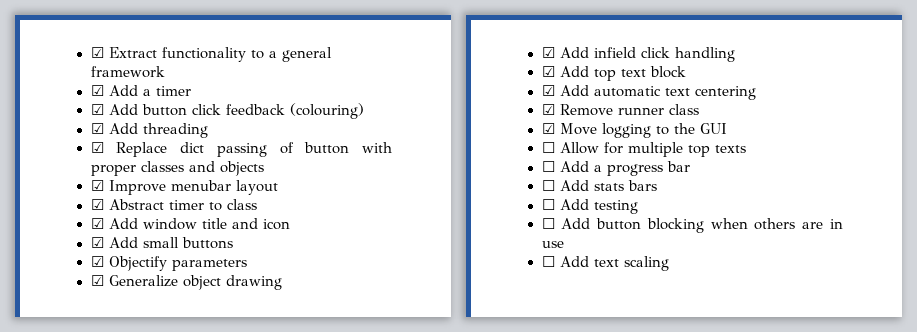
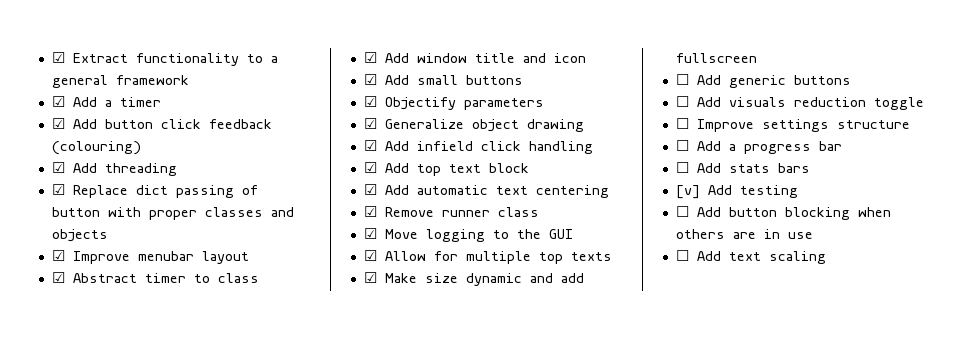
- ☐ Allow for multiple top texts
+ ☑ Allow for multiple top texts
+ ☑ Make size dynamic and add fullscreen
+ ☐ Add generic buttons
+ ☐ Add visuals reduction toggle
+ ☐ Improve settings structure
- ☐ Add testing
+ [v] Add testing

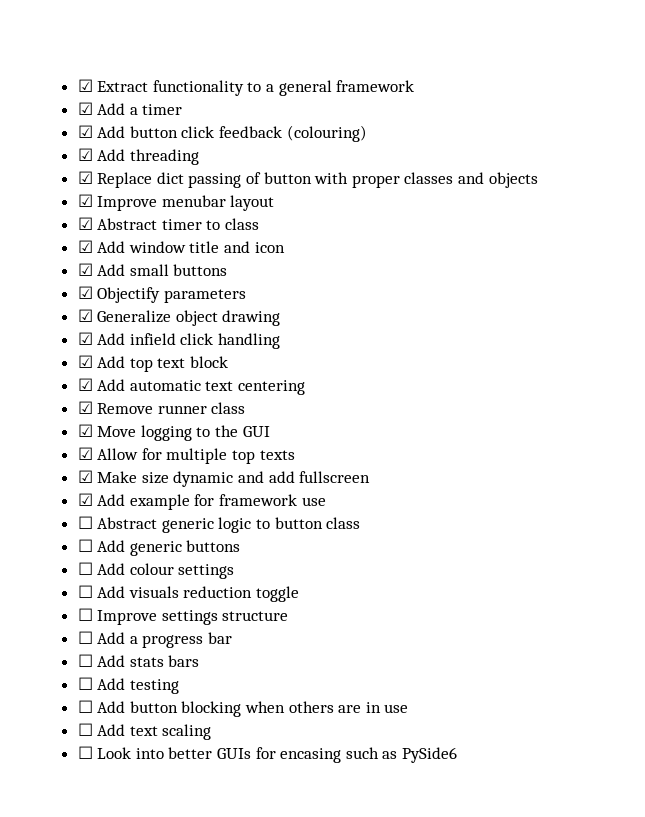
+ ☑ Add example for framework use
+ ☐ Abstract generic logic to button class
+ ☐ Add colour settings
- [v] Add testing
+ ☐ Add testing
+ ☐ Look into better GUIs for encasing such as PySide6

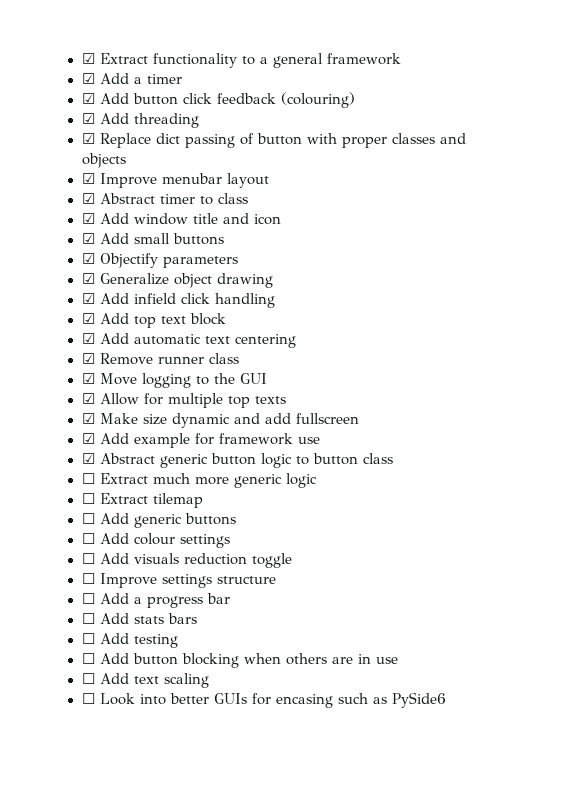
- ☐ Abstract generic logic to button class
+ ☑ Abstract generic button logic to button class
+ ☐ Extract much more generic logic
+ ☐ Extract tilemap

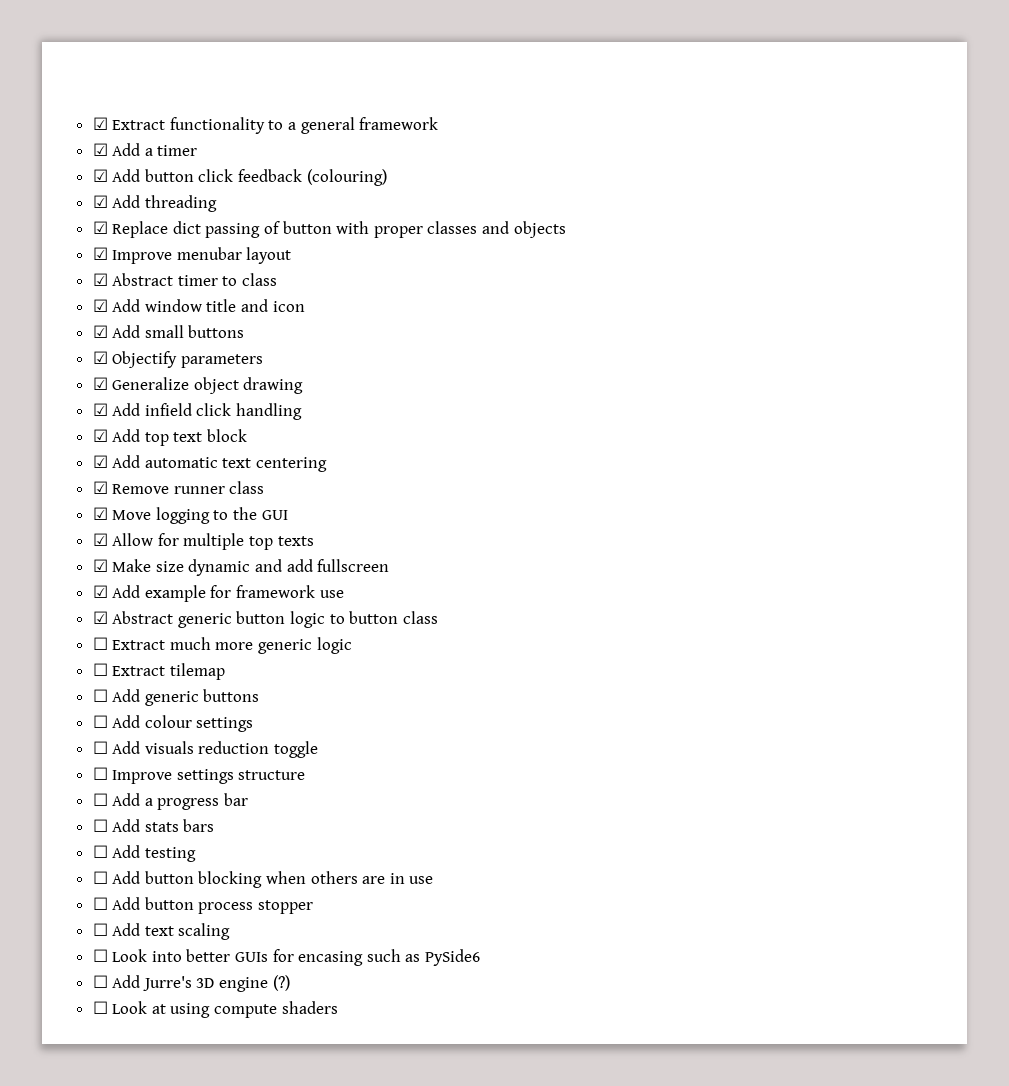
+ ☐ Add button process stopper
+ ☐ Add Jurre's 3D engine (?)
+ ☐ Look at using compute shaders

